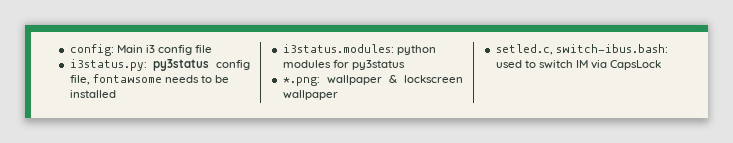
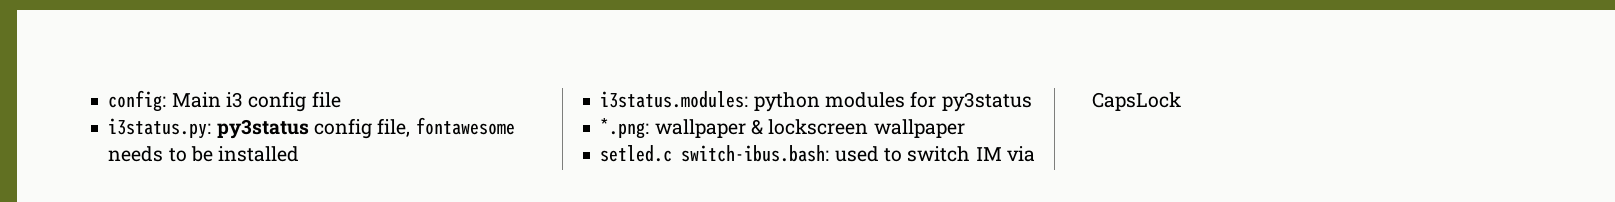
- i3status.py: py3status config file, fontawsome needs to be installed
+ i3status.py: py3status config file, fontawesome needs to be installed
- setled.c, switch-ibus.bash: used to switch IM via CapsLock
+ setled.c switch-ibus.bash: used to switch IM via CapsLock

